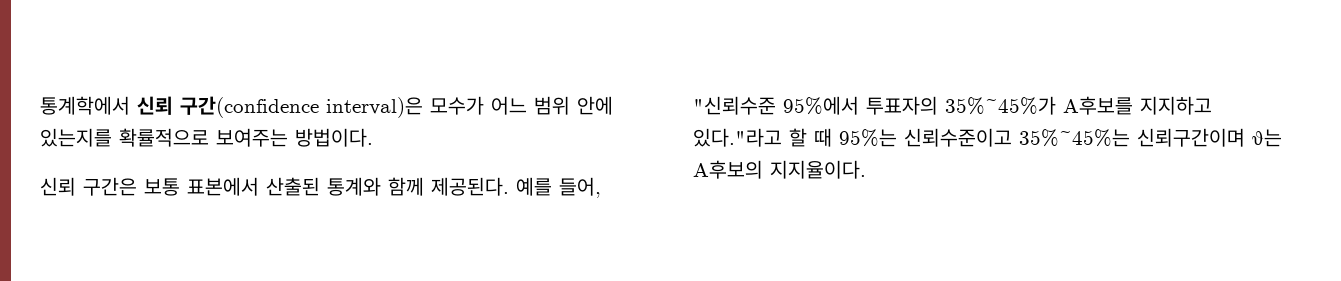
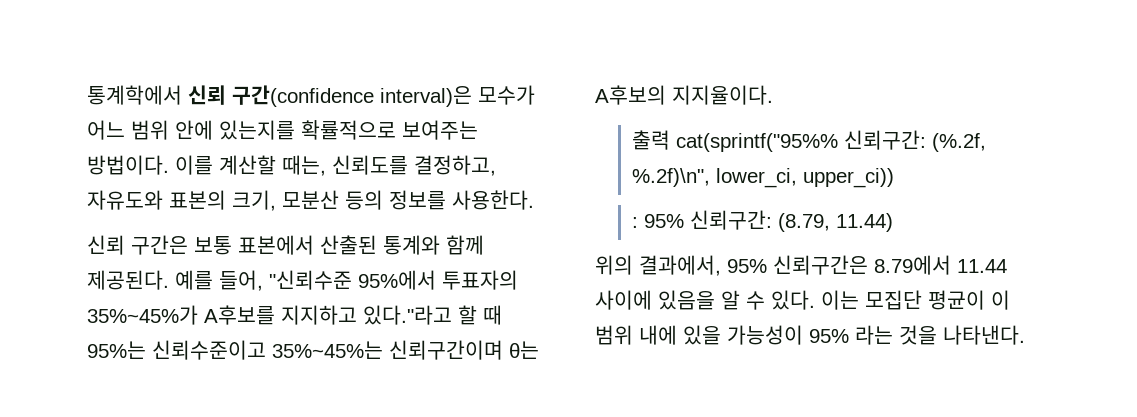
+ 이를 계산할 때는, 신뢰도를 결정하고, 자유도와 표본의 크기, 모분산 등의 정보를 사용한다.
+ 출력 cat(sprintf("95%% 신뢰구간: (%.2f, %.2f)\n", lower_ci, upper_ci))
+ : 95% 신뢰구간: (8.79, 11.44)
+ 위의 결과에서, 95% 신뢰구간은 8.79에서 11.44 사이에 있음을 알 수 있다. 이는 모집단 평균이 이 범위 내에 있을 가능성이 95% 라는 것을 나타낸다.

